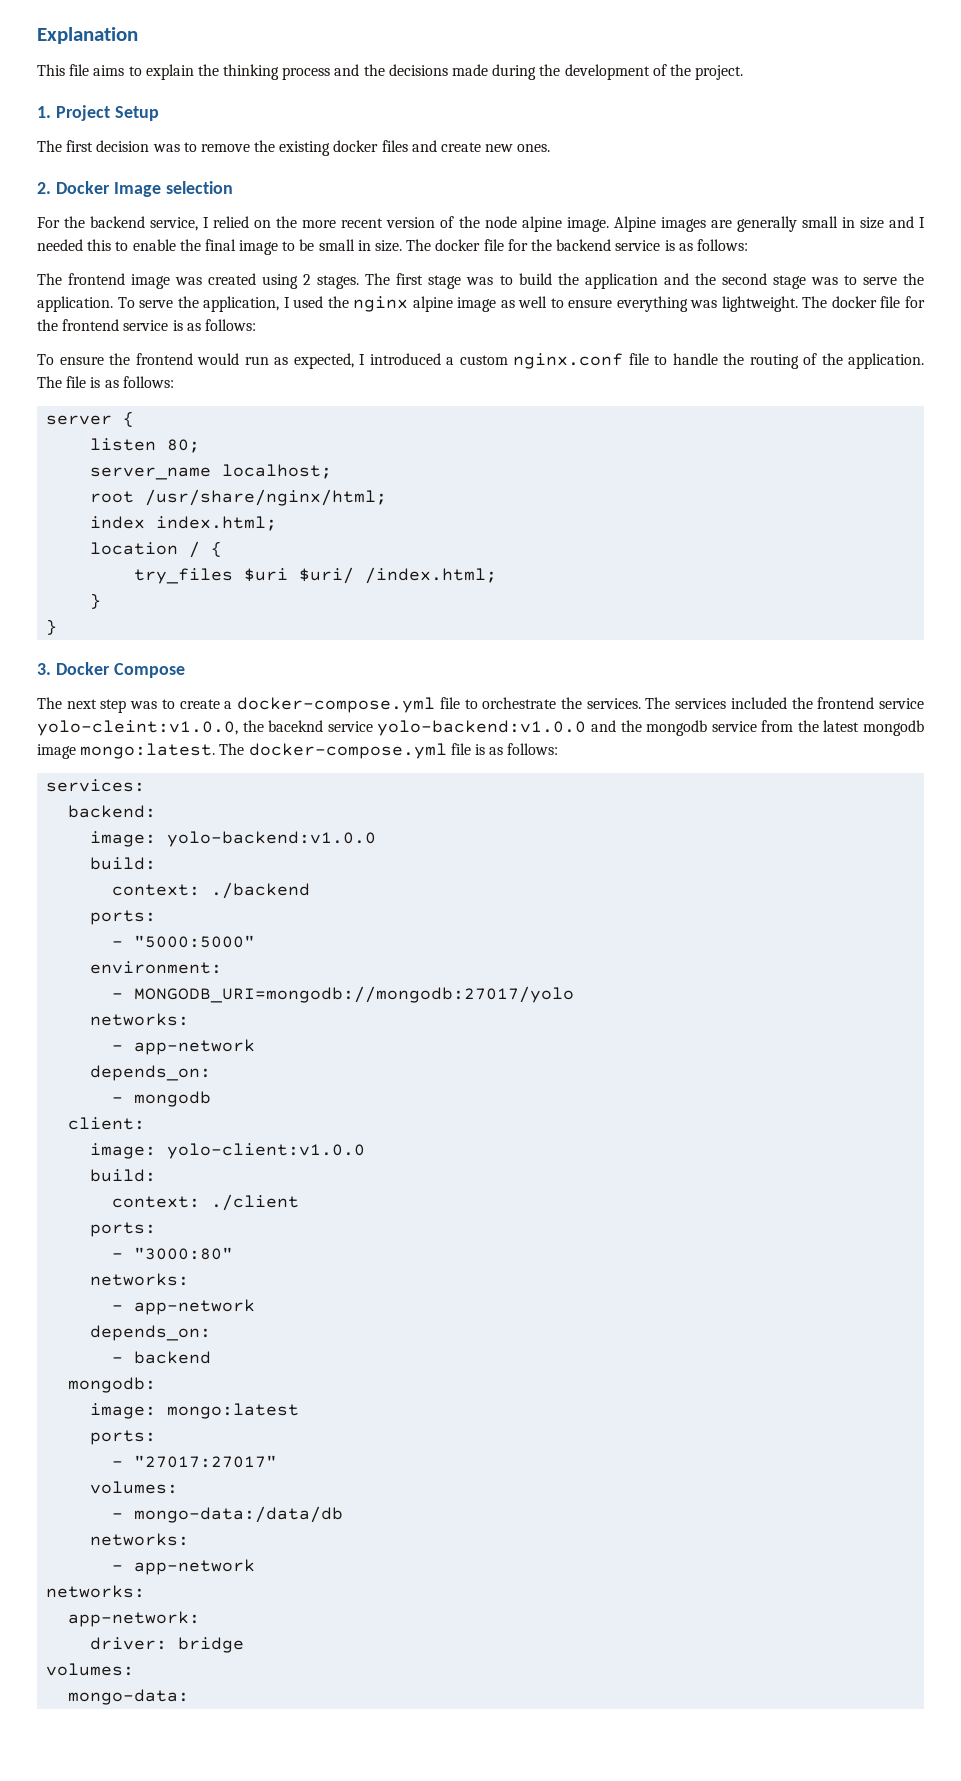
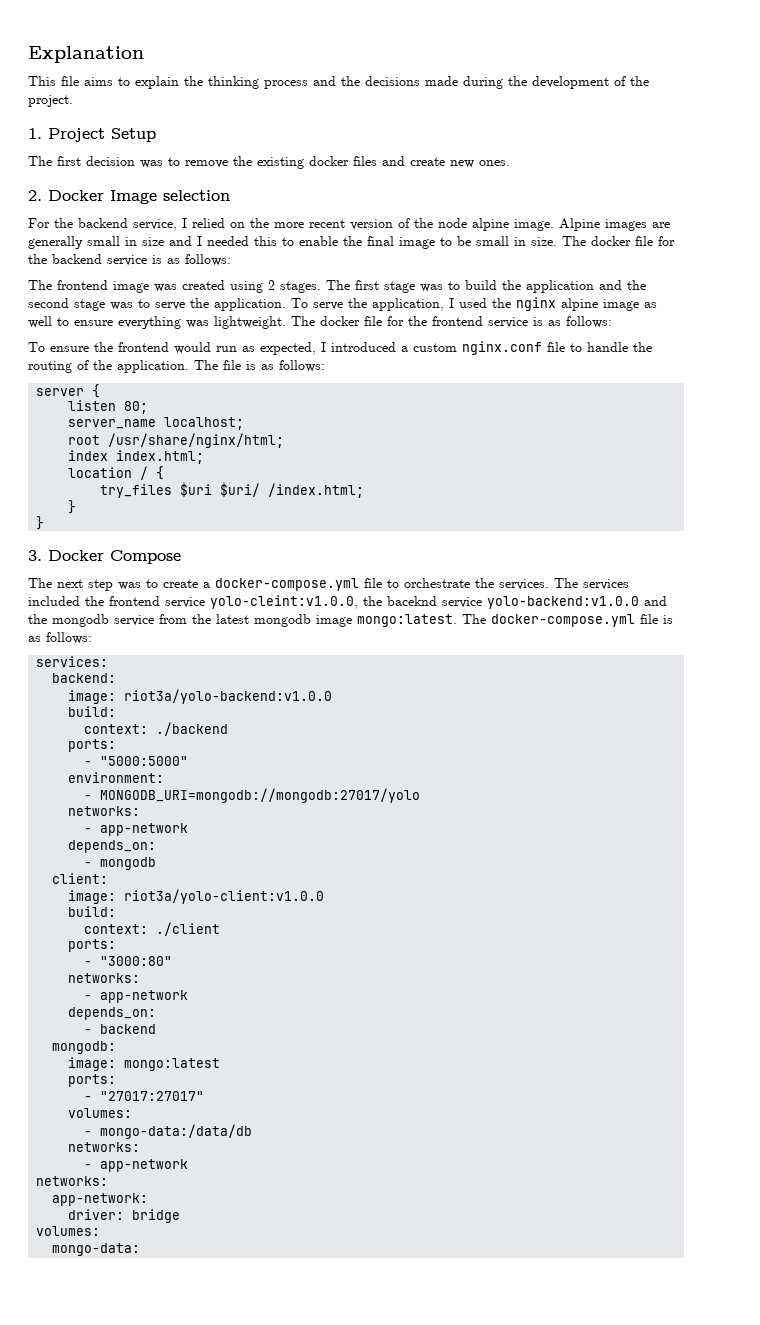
- image: yolo-backend:v1.0.0
+ image: riot3a/yolo-backend:v1.0.0
- image: yolo-client:v1.0.0
+ image: riot3a/yolo-client:v1.0.0

